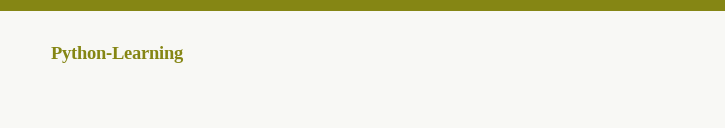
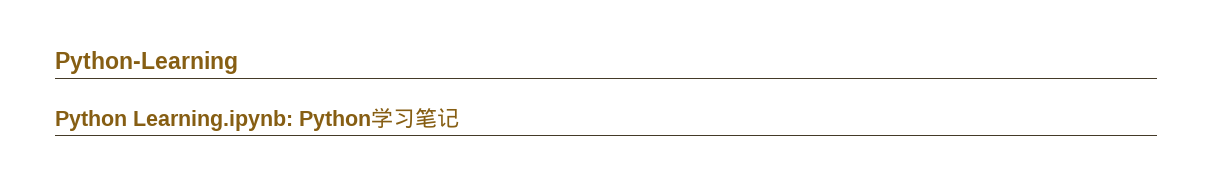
+ Python Learning.ipynb: Python学习笔记

